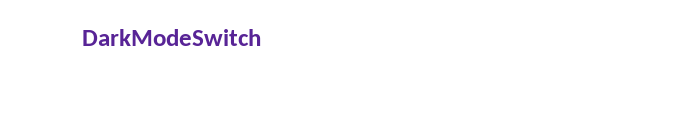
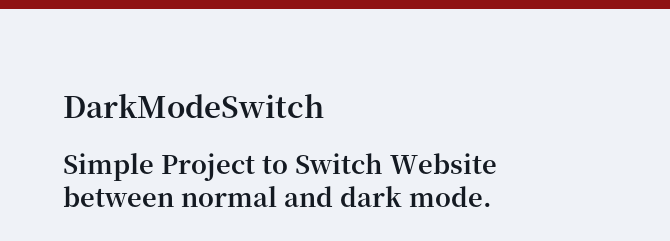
+ Simple Project to Switch Website between normal and dark mode.

